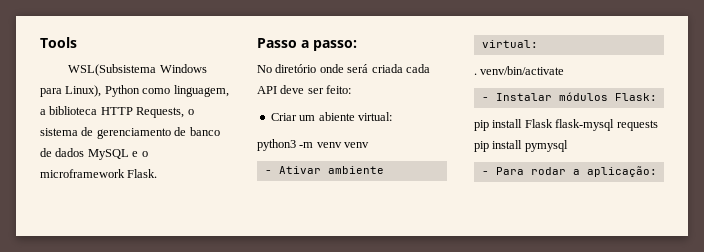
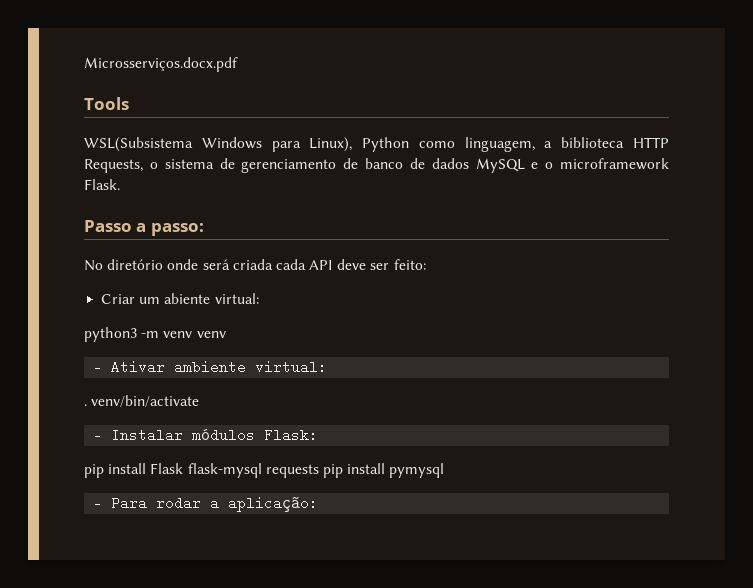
+ Microsserviços.docx.pdf

